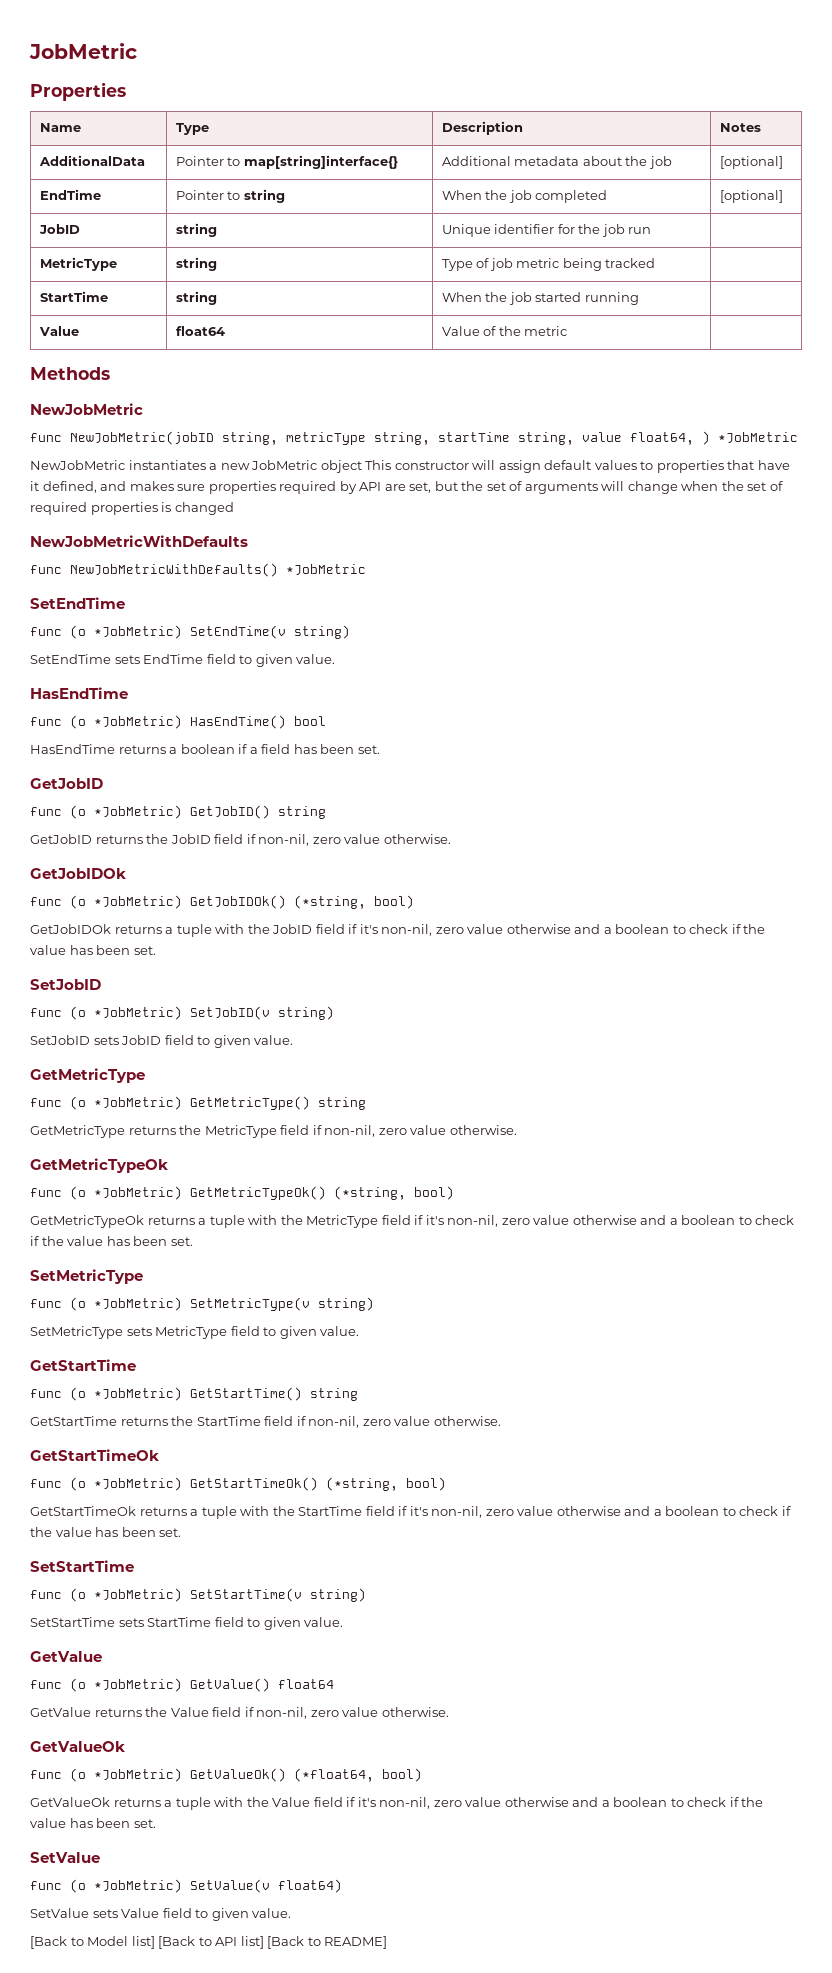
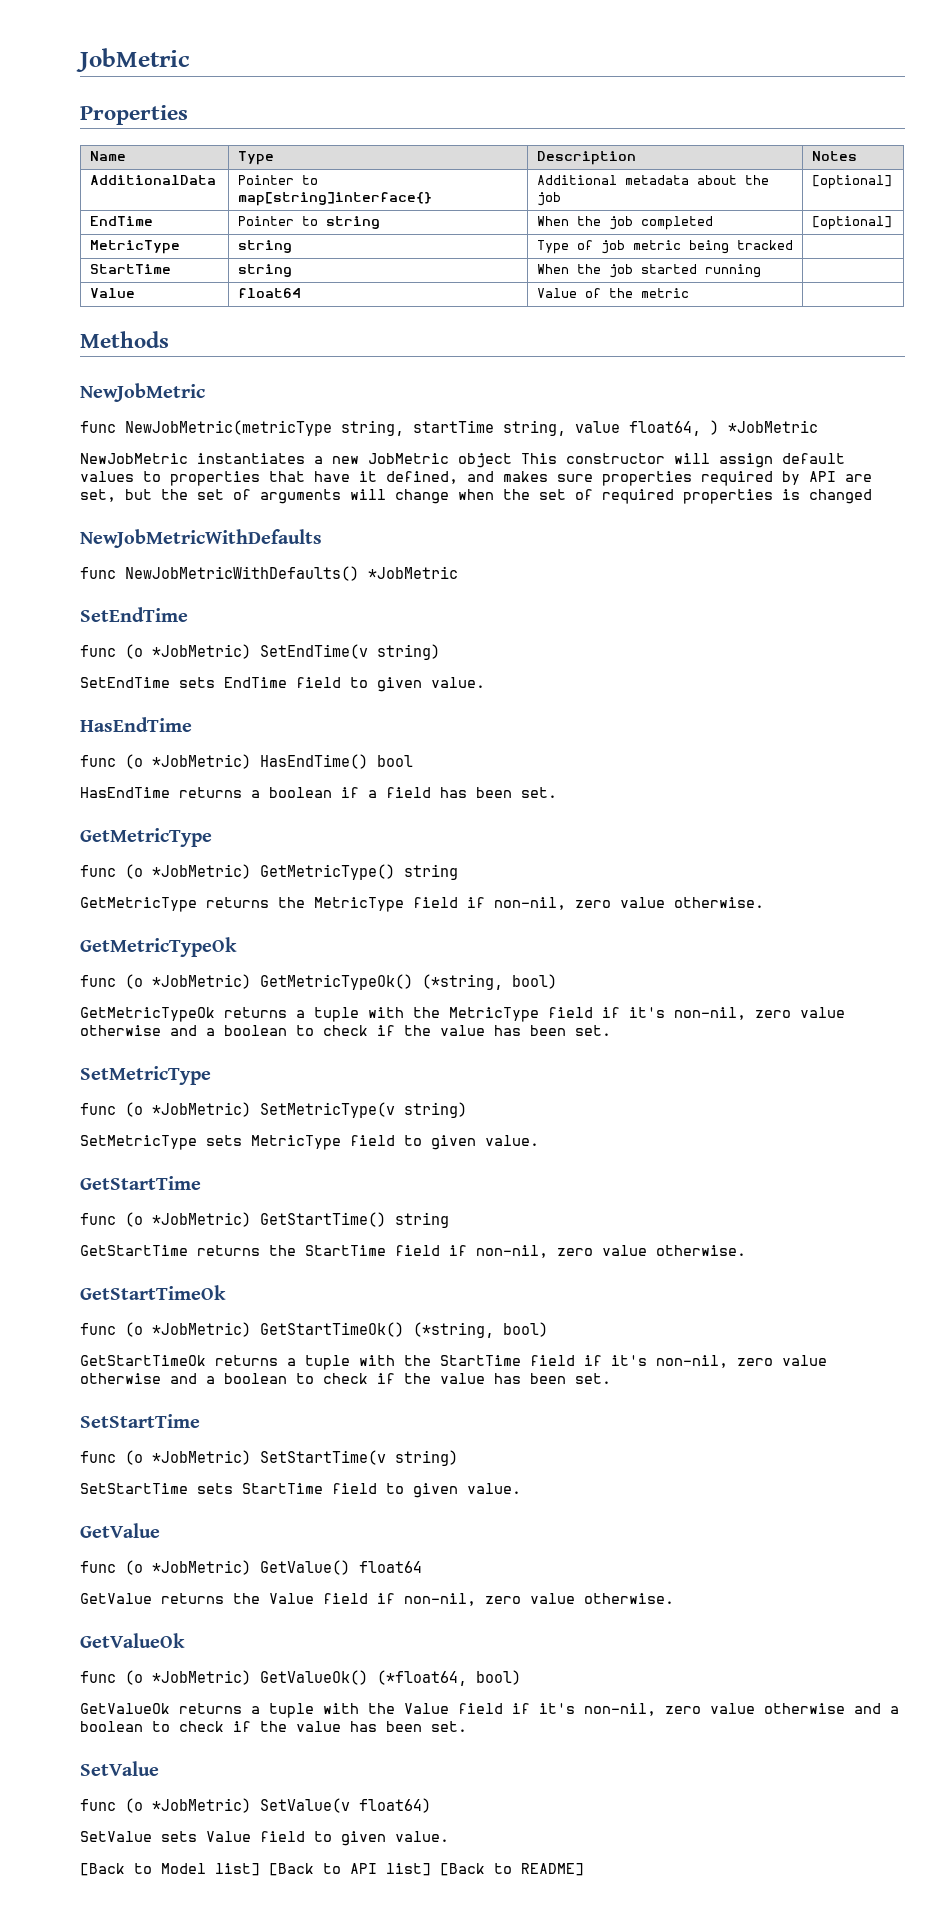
- JobID | string | Unique identifier for the job run |
- func NewJobMetric(jobID string, metricType string, startTime string, value float64, ) *JobMetric
+ func NewJobMetric(metricType string, startTime string, value float64, ) *JobMetric
  HasEndTime returns a boolean if a field has been set.
- GetJobID
- func (o *JobMetric) GetJobID() string
- GetJobID returns the JobID field if non-nil, zero value otherwise.
- GetJobIDOk
- func (o *JobMetric) GetJobIDOk() (*string, bool)
- GetJobIDOk returns a tuple with the JobID field if it's non-nil, zero value otherwise and a boolean to check if the value has been set.
- SetJobID
- func (o *JobMetric) SetJobID(v string)
- SetJobID sets JobID field to given value.

